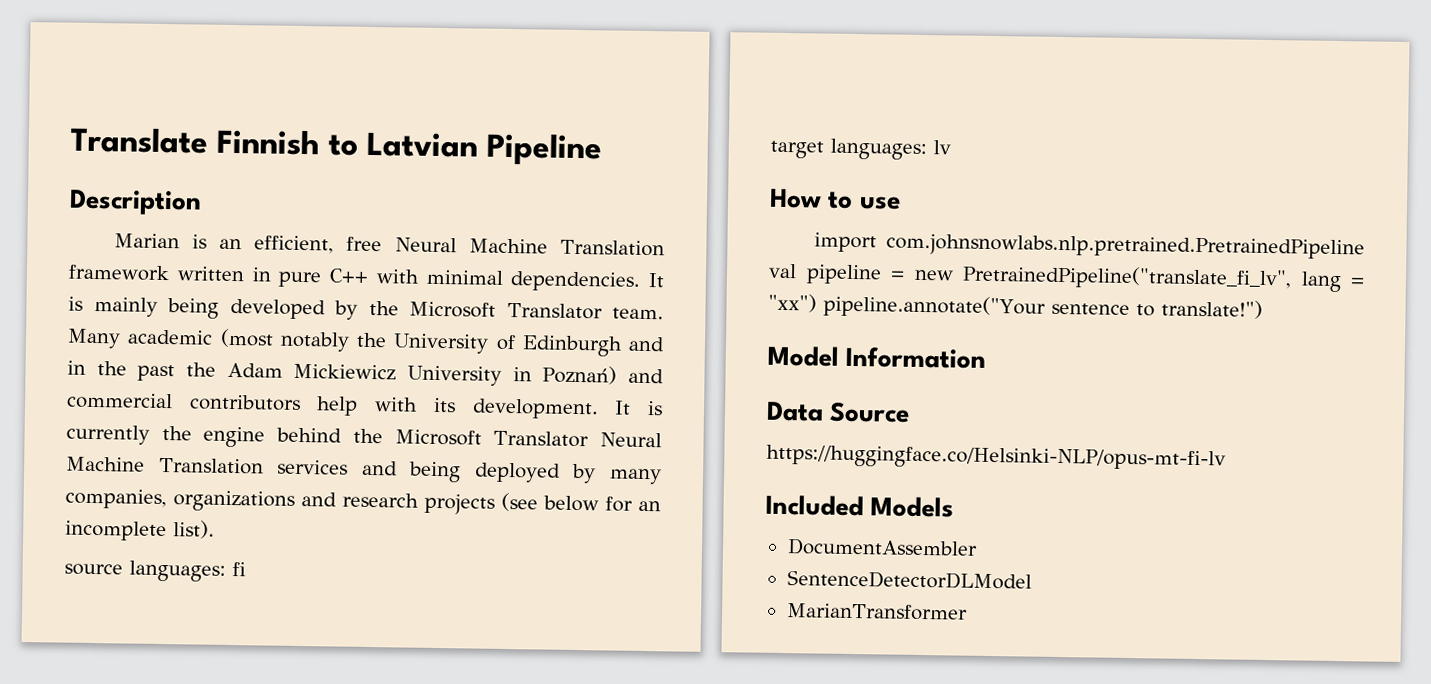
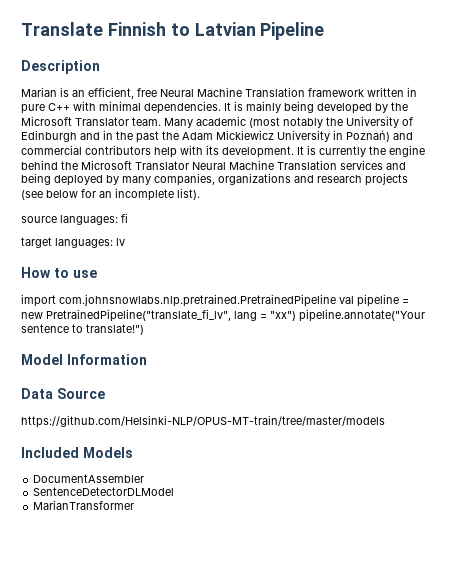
- https://huggingface.co/Helsinki-NLP/opus-mt-fi-lv
+ https://github.com/Helsinki-NLP/OPUS-MT-train/tree/master/models

